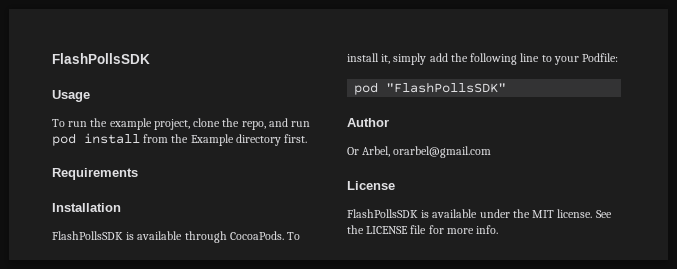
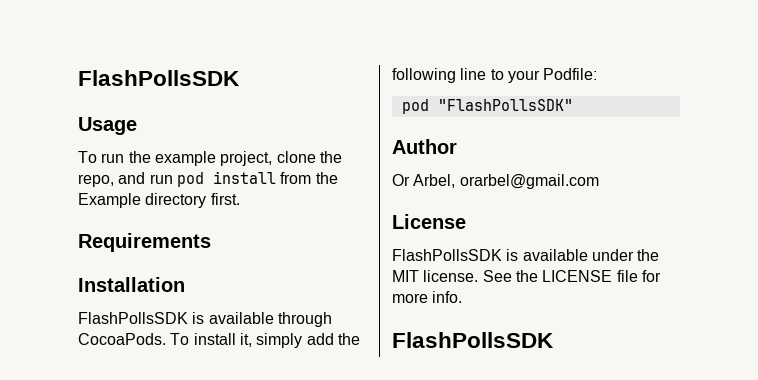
  See the LICENSE file for more info.
+ FlashPollsSDK

